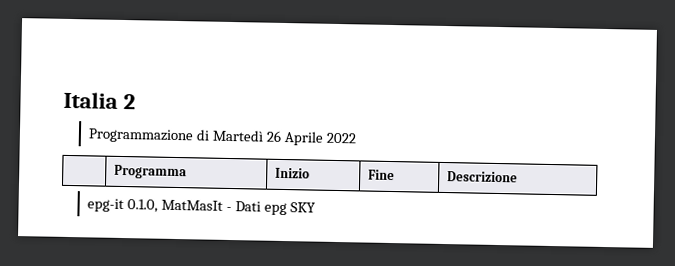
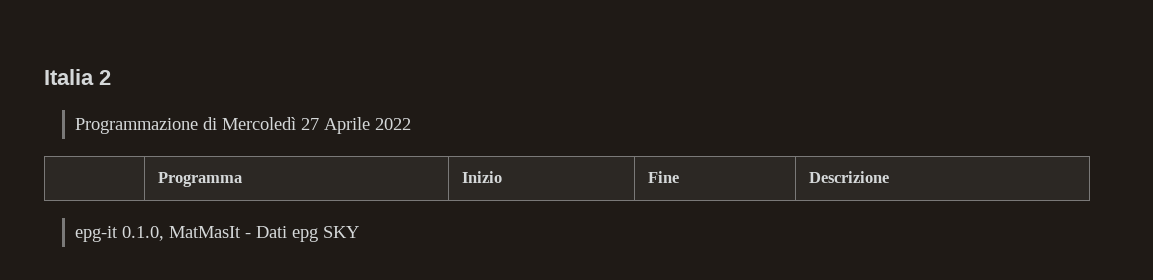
- Programmazione di Martedì 26 Aprile 2022
+ Programmazione di Mercoledì 27 Aprile 2022

